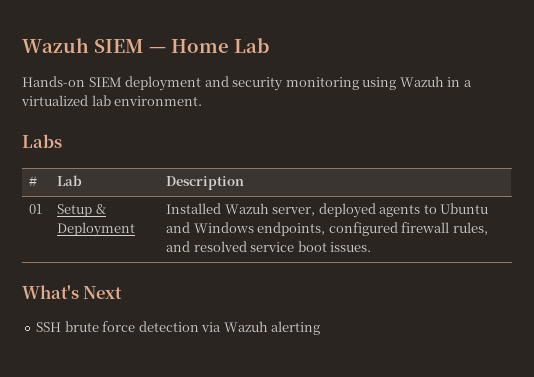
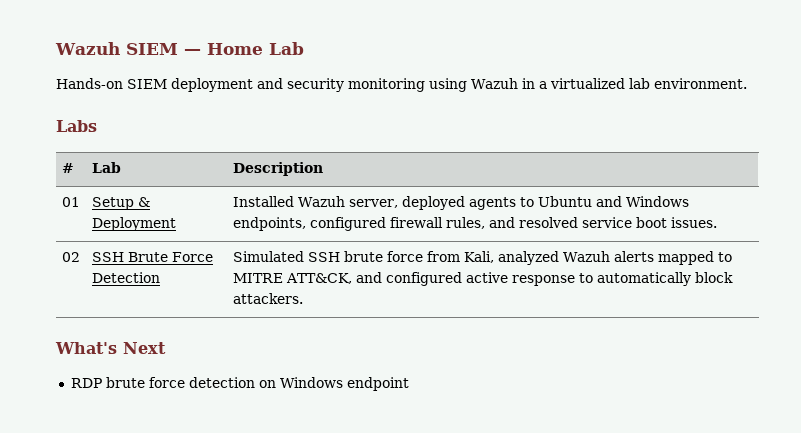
+ 02 | SSH Brute Force Detection | Simulated SSH brute force from Kali, analyzed Wazuh alerts mapped to MITRE ATT&CK, and configured active response to automatically block attackers.
- SSH brute force detection via Wazuh alerting
+ RDP brute force detection on Windows endpoint

